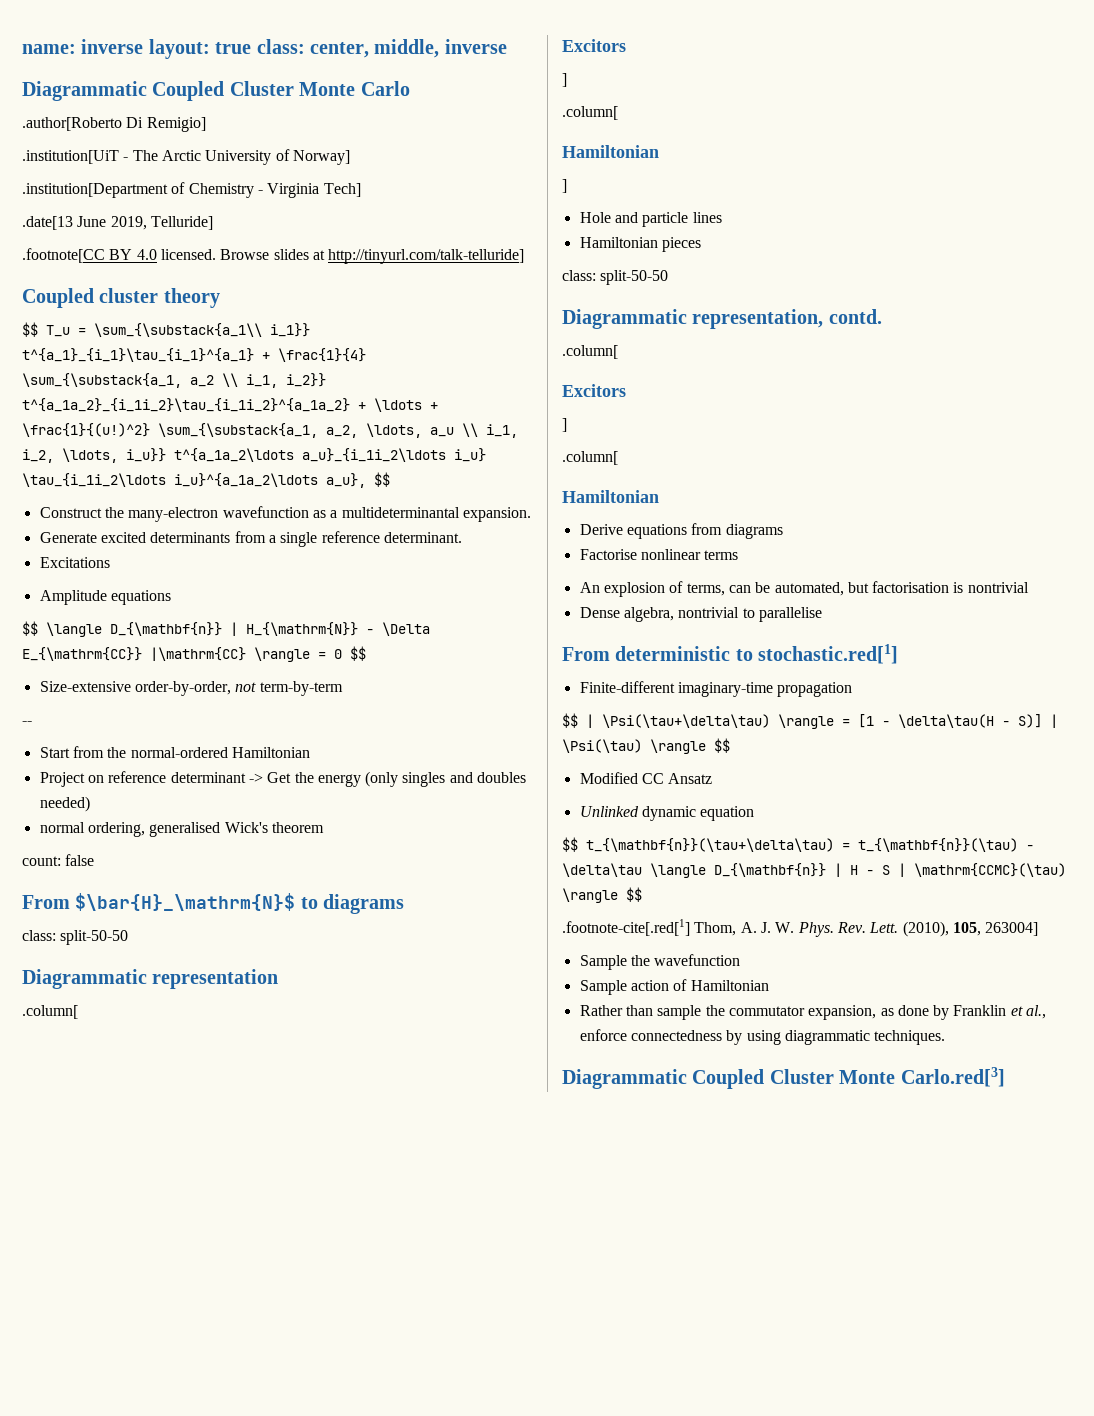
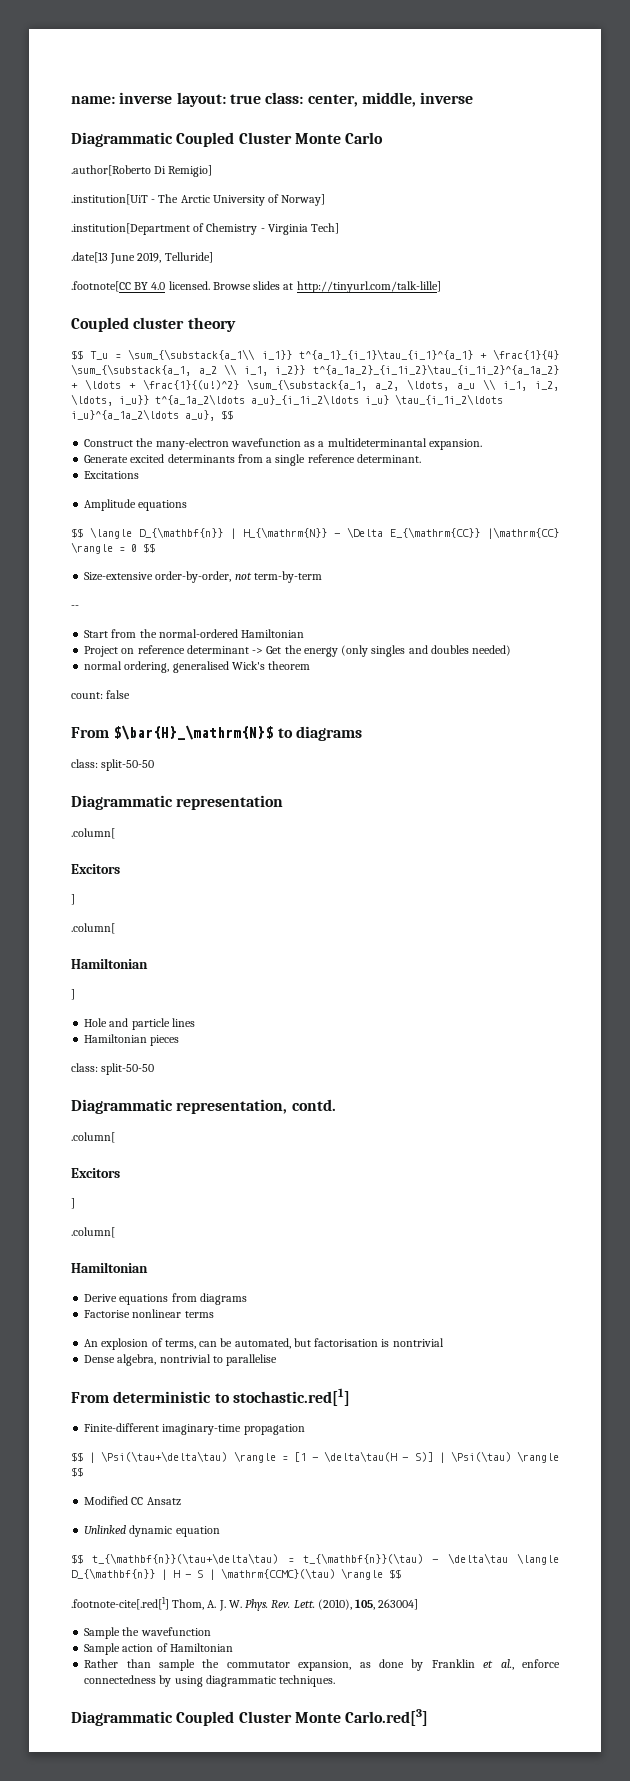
- Browse slides at http://tinyurl.com/talk-telluride]
+ Browse slides at http://tinyurl.com/talk-lille]

